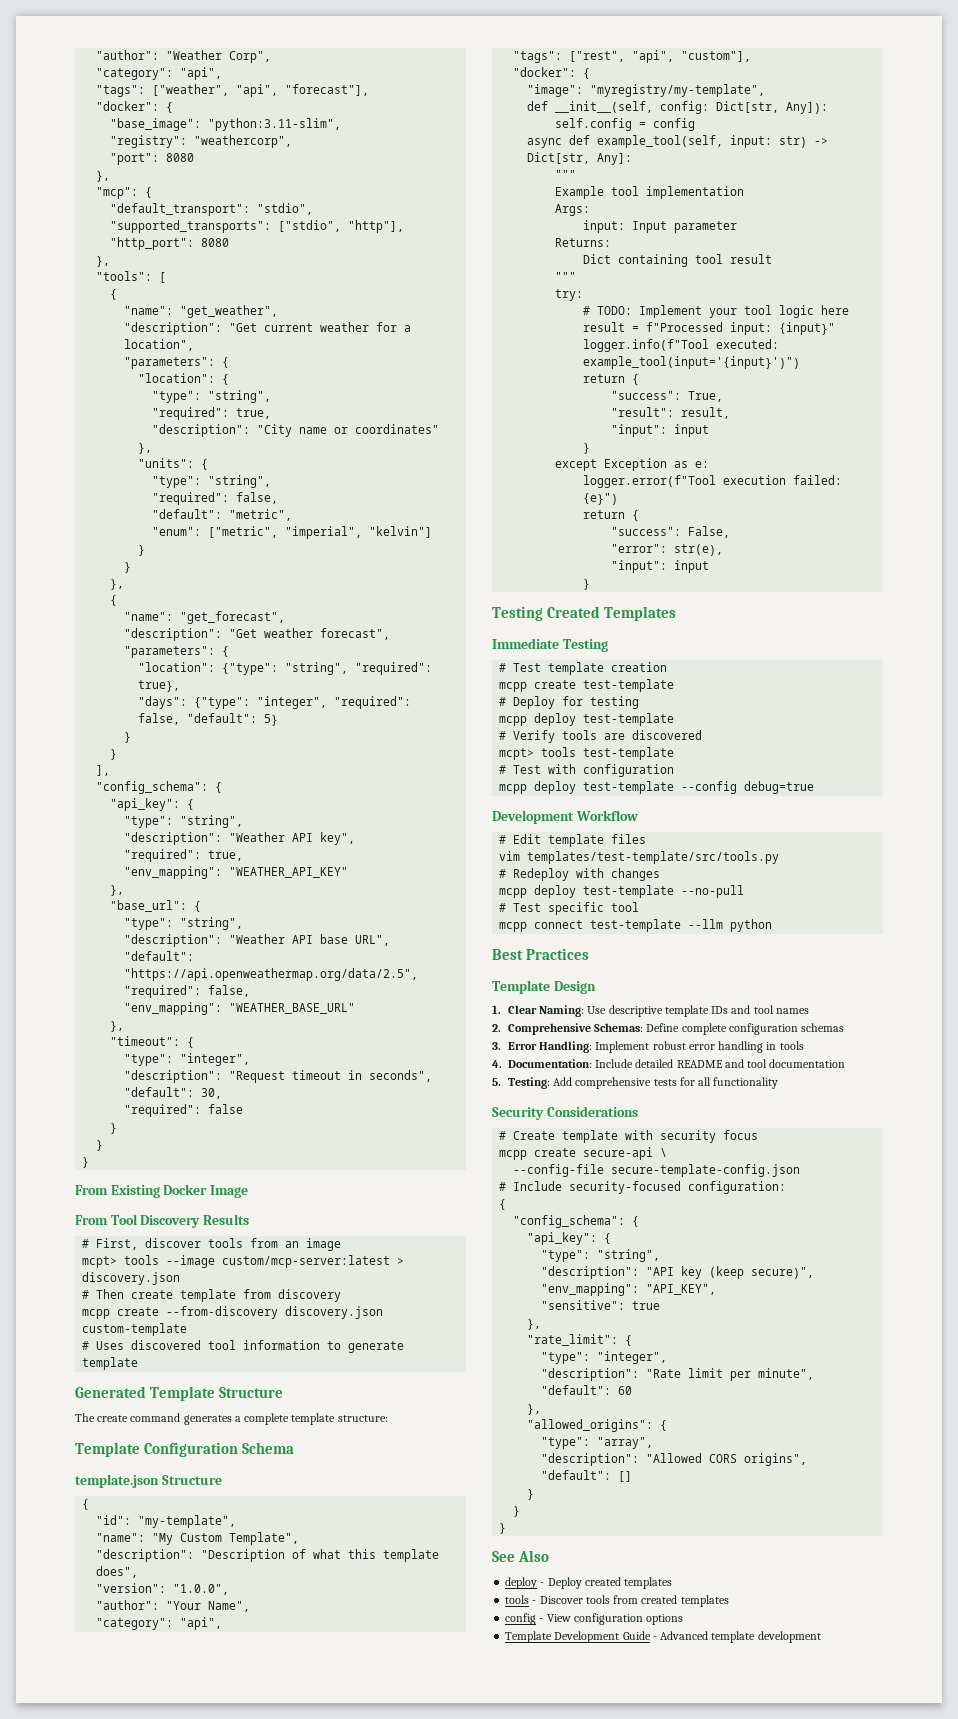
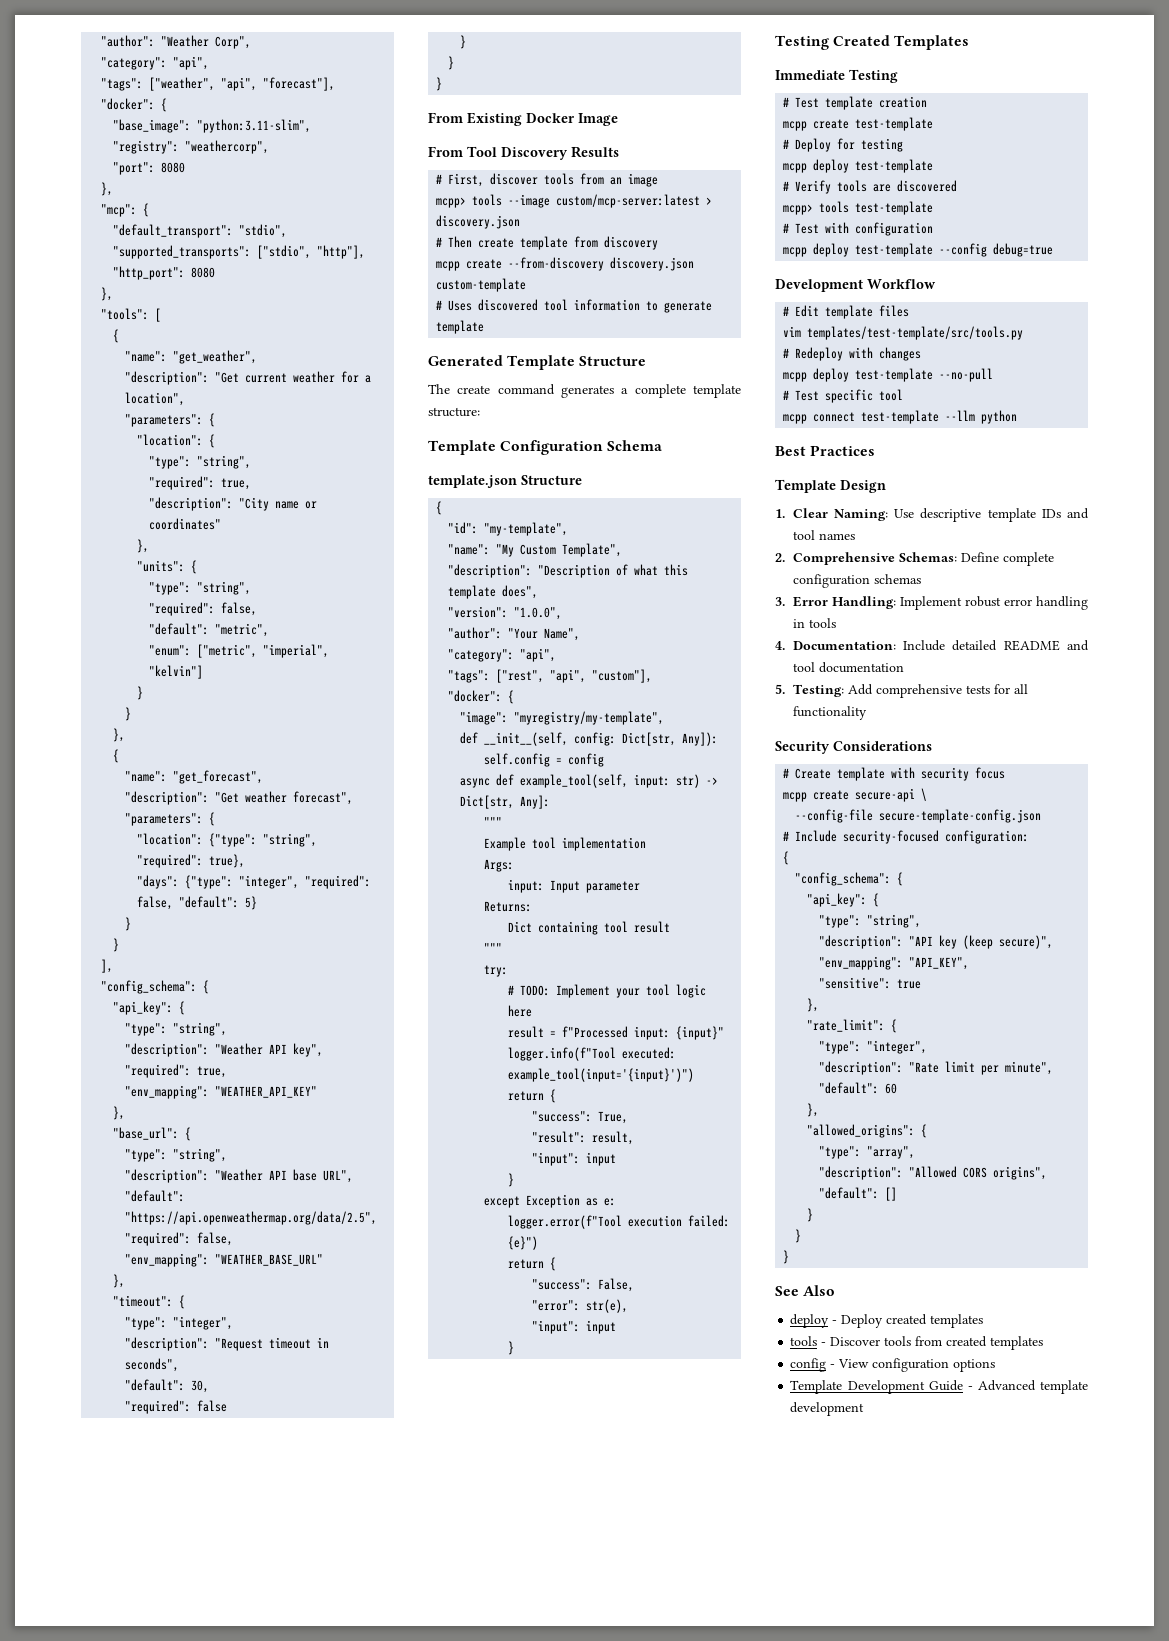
- mcpt> tools --image custom/mcp-server:latest > discovery.json
+ mcpp> tools --image custom/mcp-server:latest > discovery.json
- mcpt> tools test-template
+ mcpp> tools test-template

